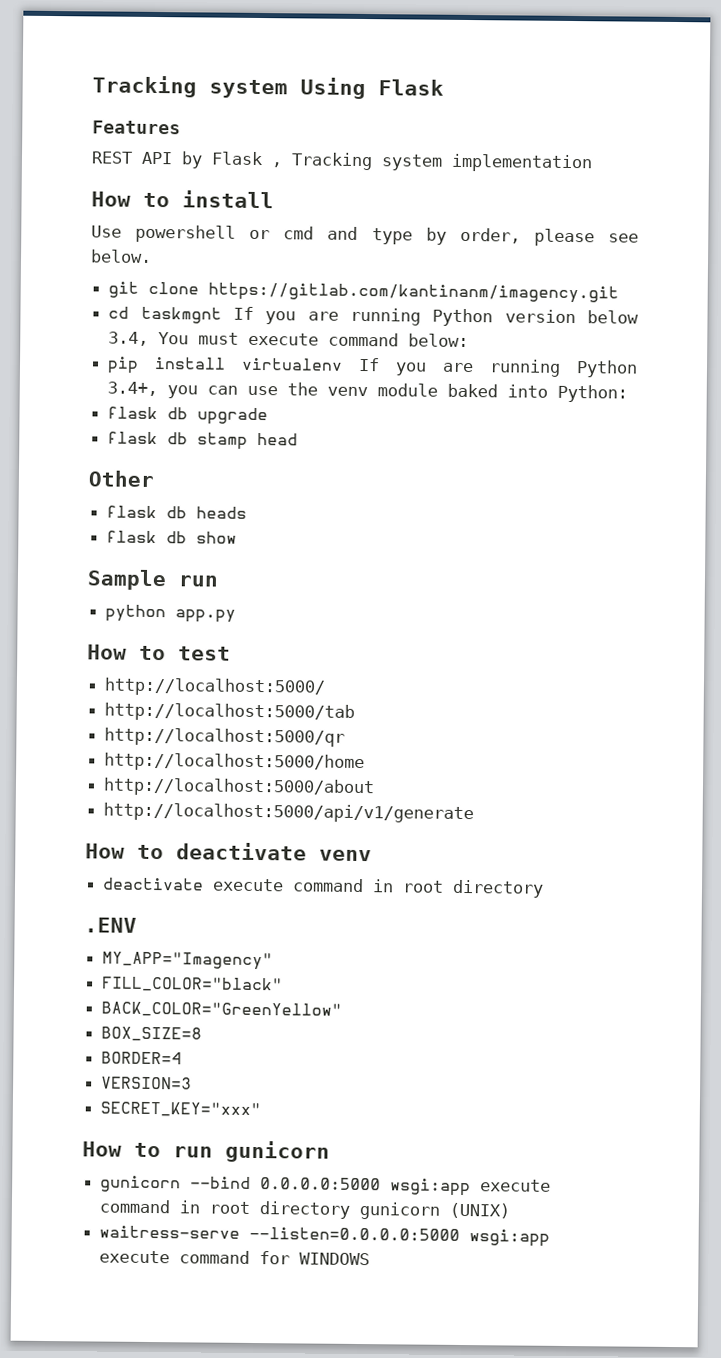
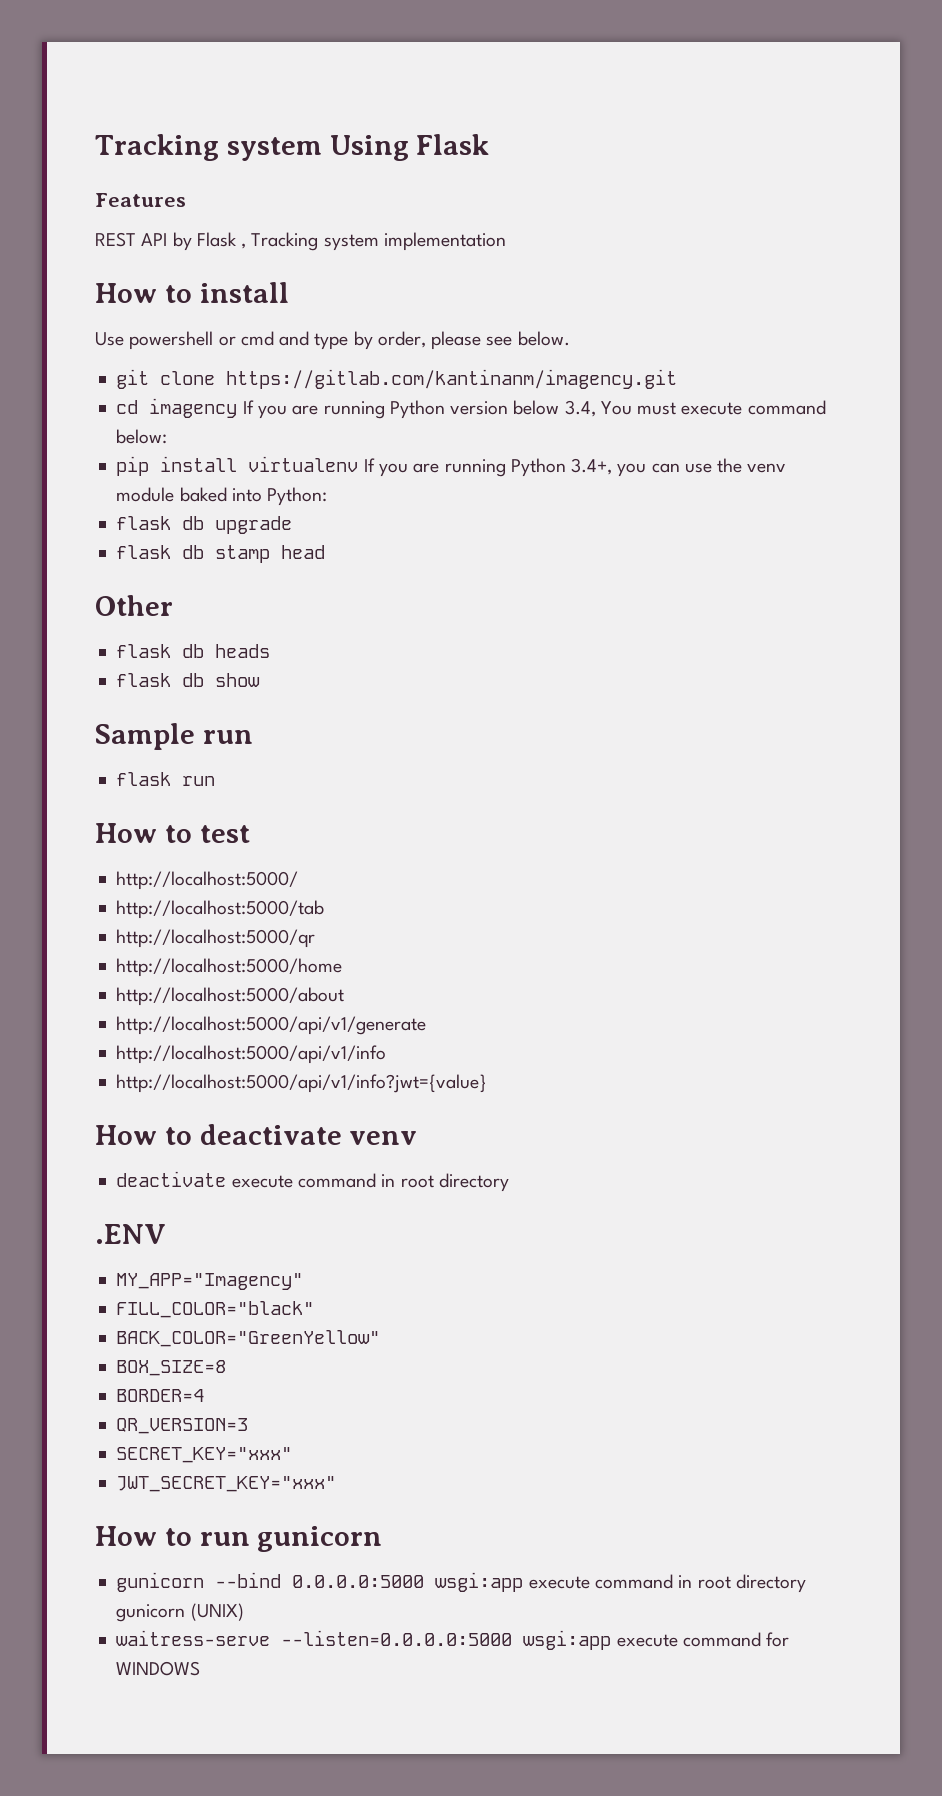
- cd taskmgnt If you are running Python version below 3.4, You must execute command below:
+ cd imagency If you are running Python version below 3.4, You must execute command below:
- python app.py
+ flask run
+ http://localhost:5000/api/v1/info
+ http://localhost:5000/api/v1/info?jwt={value}
- VERSION=3
+ QR_VERSION=3
+ JWT_SECRET_KEY="xxx"

